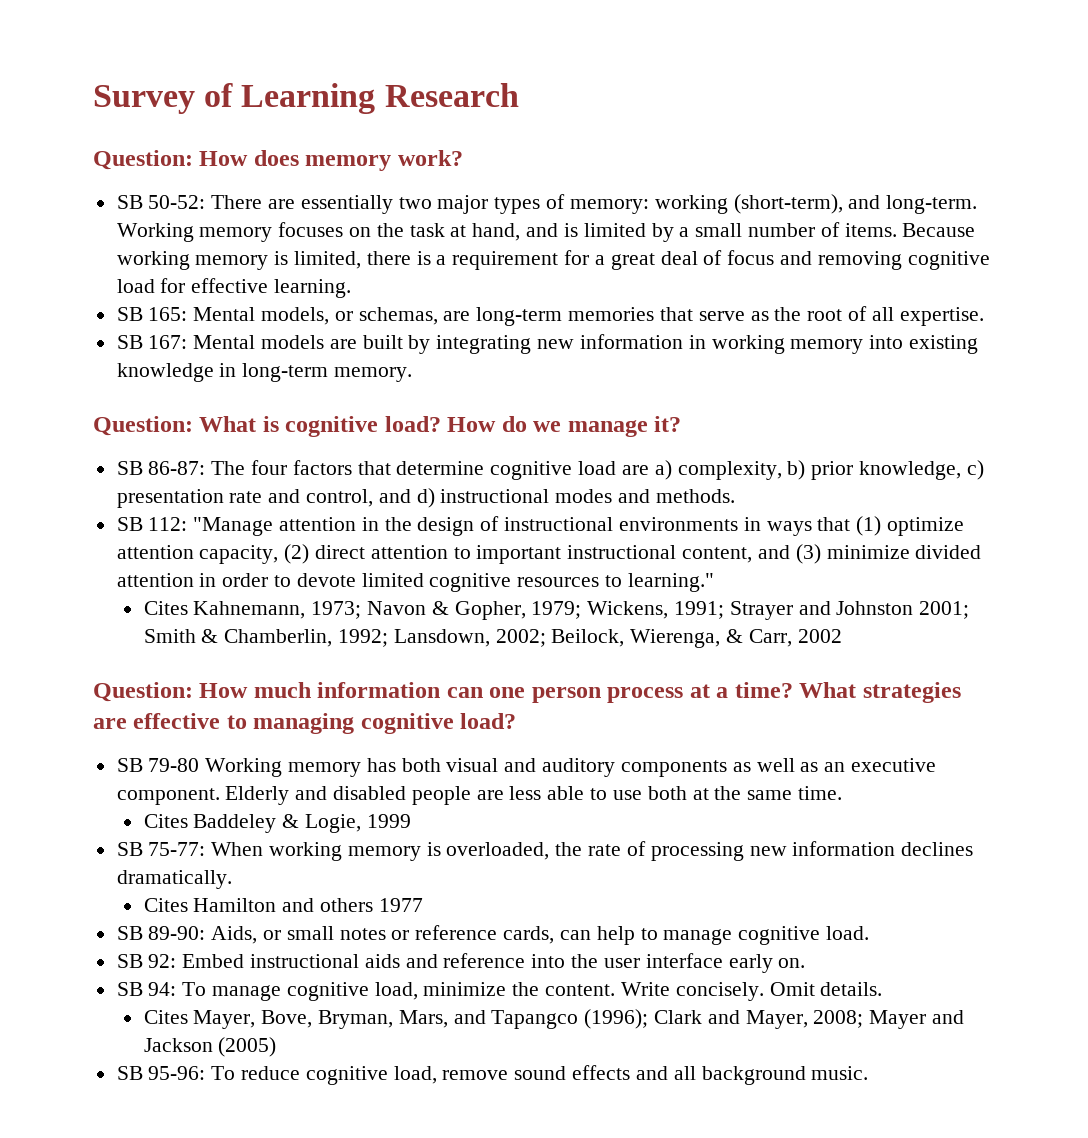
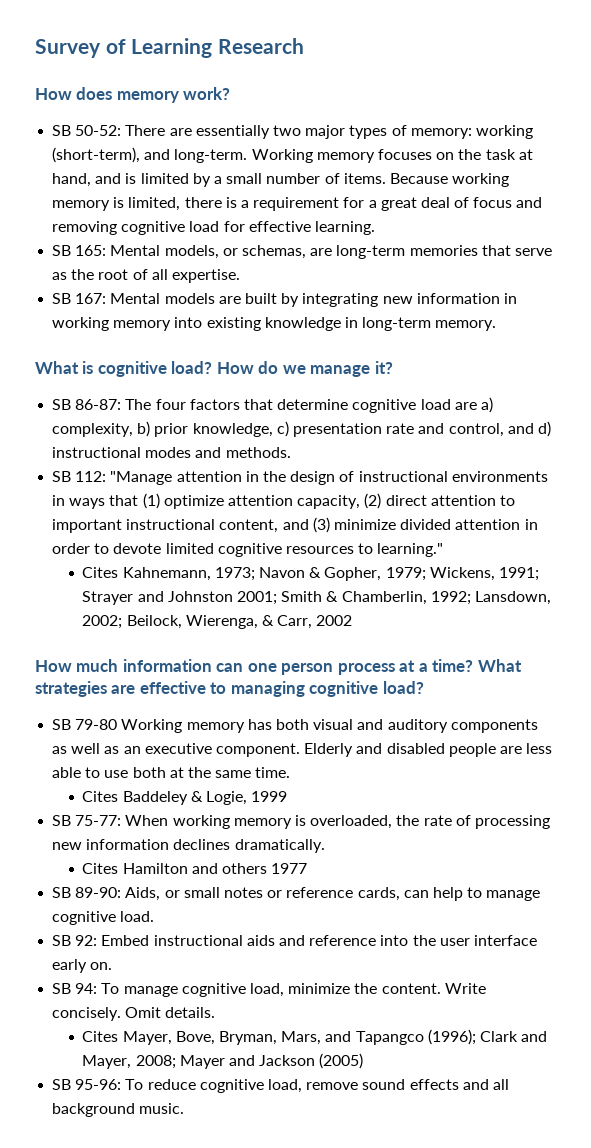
- Question: How does memory work?
+ How does memory work?
- Question: What is cognitive load?
+ What is cognitive load?
- Question: How much information can one person process at a time?
+ How much information can one person process at a time?

